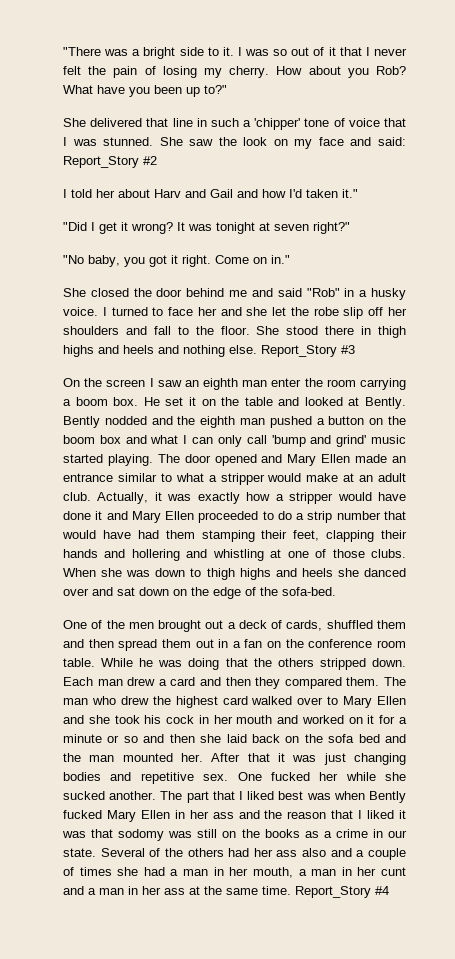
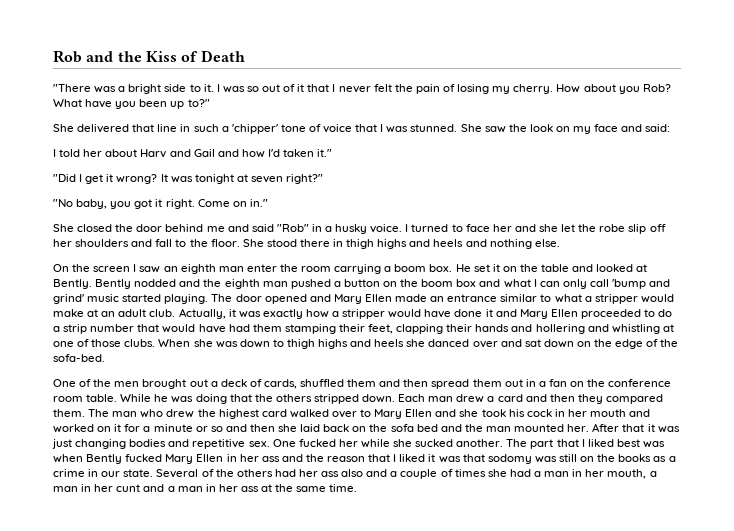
+ Rob and the Kiss of Death
- She saw the look on my face and said: Report_Story #2
+ She saw the look on my face and said:
- Report_Story #3
- Report_Story #4

